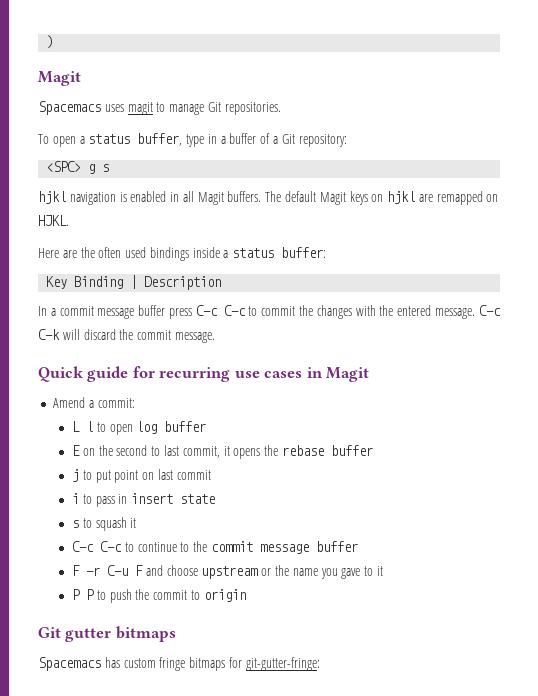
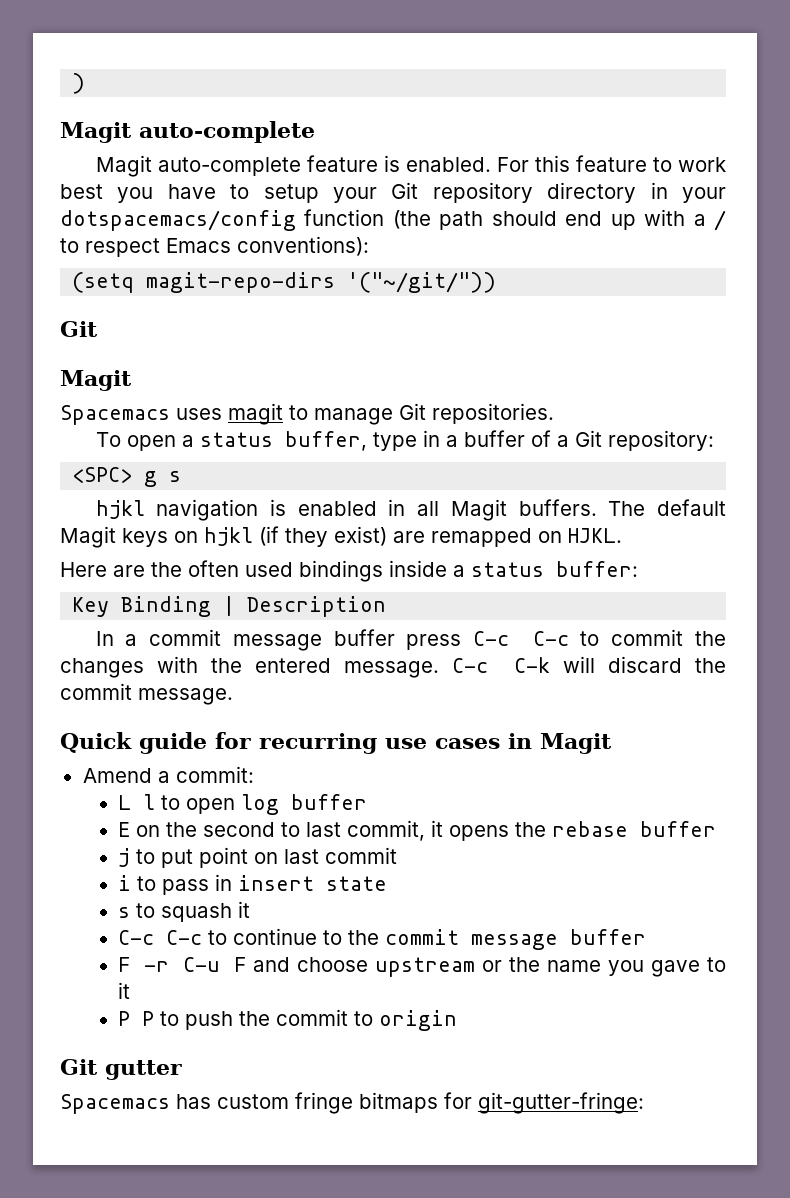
  )
+ Magit auto-complete
+ Magit auto-complete feature is enabled. For this feature to work best you have to setup your Git repository directory in your dotspacemacs/config function (the path should end up with a / to respect Emacs conventions):
+ (setq magit-repo-dirs '("~/git/"))
+ Git
- The default Magit keys on hjkl are remapped on HJKL.
+ The default Magit keys on hjkl (if they exist) are remapped on HJKL.
- Git gutter bitmaps
+ Git gutter

